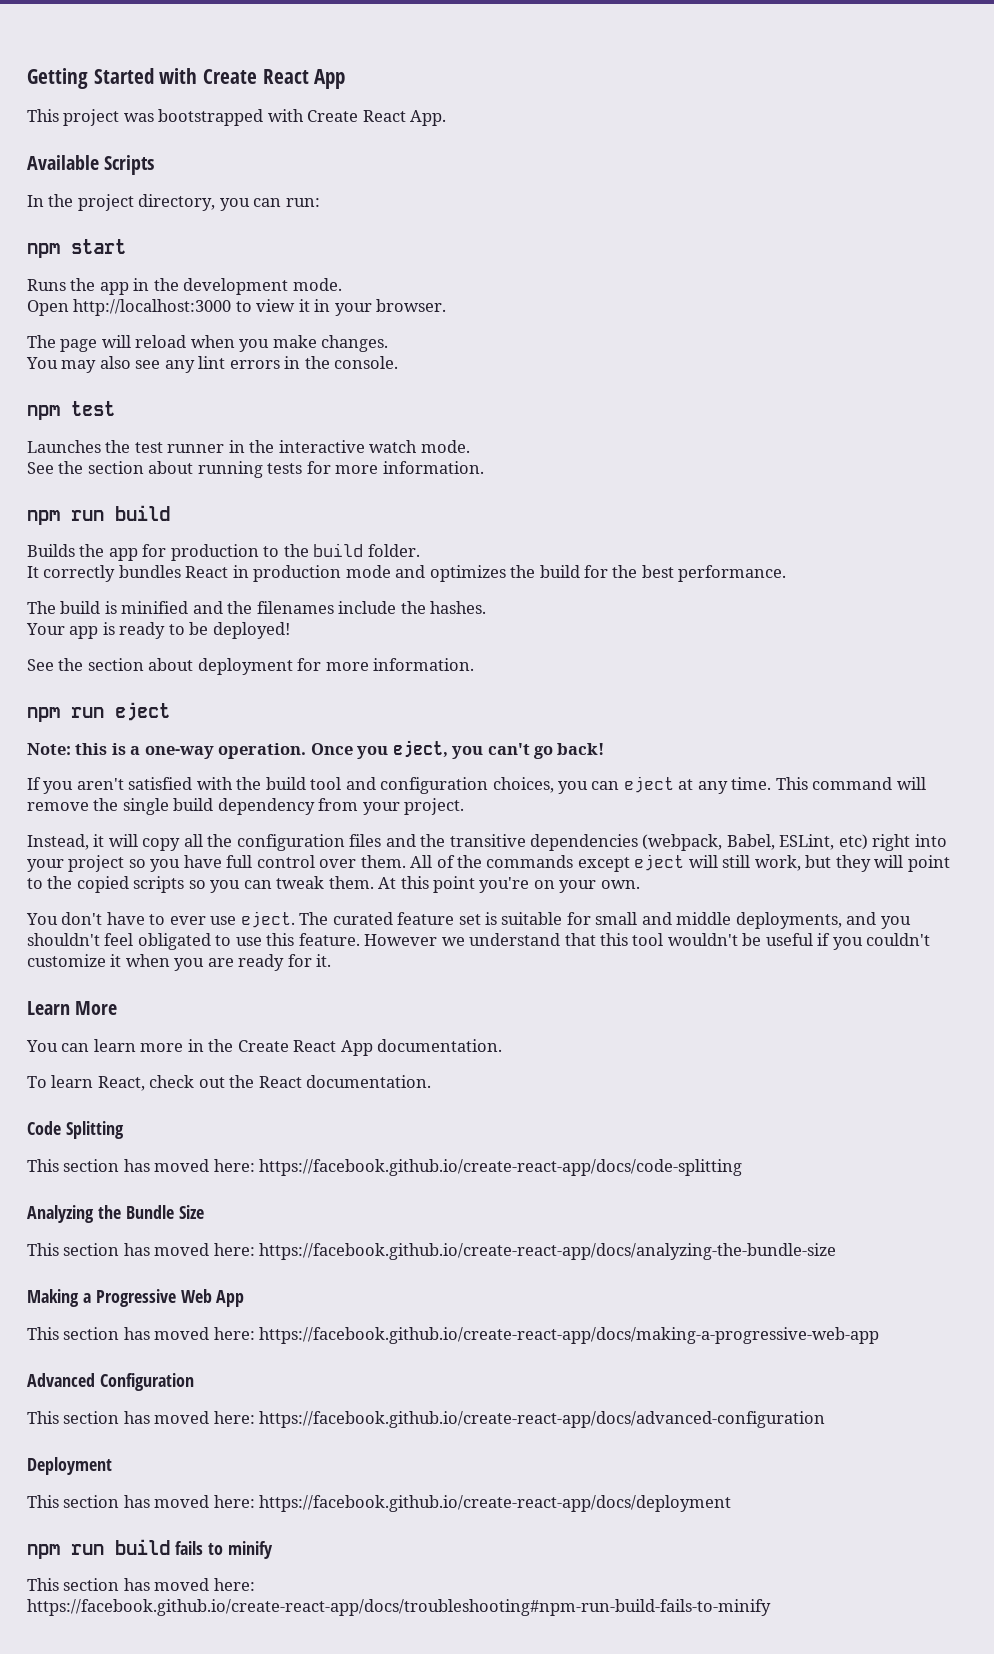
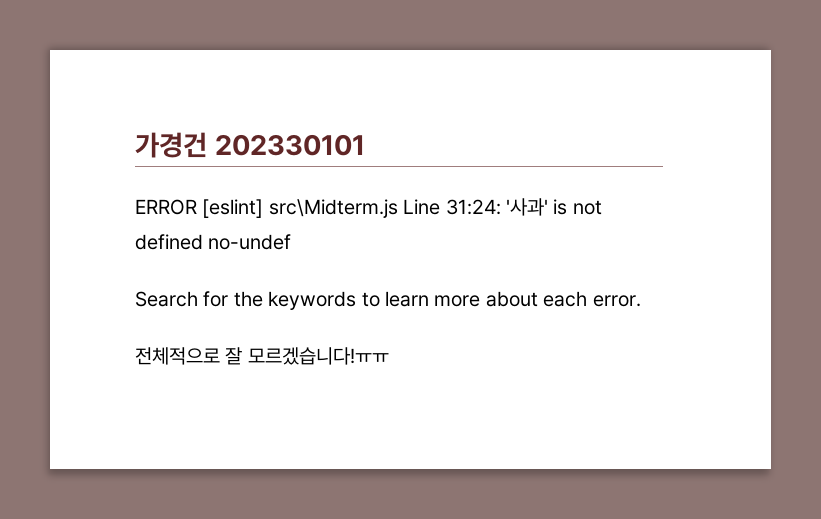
- Getting Started with Create React App
- This project was bootstrapped with Create React App.
- Available Scripts
- In the project directory, you can run:
- npm start
- Runs the app in the development mode.
- Open http://localhost:3000 to view it in your browser.
- The page will reload when you make changes.
- You may also see any lint errors in the console.
- npm test
- Launches the test runner in the interactive watch mode.
- See the section about running tests for more information.
- npm run build
- Builds the app for production to the build folder.
- It correctly bundles React in production mode and optimizes the build for the best performance.
- The build is minified and the filenames include the hashes.
- Your app is ready to be deployed!
- See the section about deployment for more information.
- npm run eject
- Note: this is a one-way operation. Once you eject, you can't go back!
- If you aren't satisfied with the build tool and configuration choices, you can eject at any time. This command will remove the single build dependency from your project.
- Instead, it will copy all the configuration files and the transitive dependencies (webpack, Babel, ESLint, etc) right into your project so you have full control over them. All of the commands except eject will still work, but they will point to the copied scripts so you can tweak them. At this point you're on your own.
- You don't have to ever use eject. The curated feature set is suitable for small and middle deployments, and you shouldn't feel obligated to use this feature. However we understand that this tool wouldn't be useful if you couldn't customize it when you are ready for it.
- Learn More
- You can learn more in the Create React App documentation.
- To learn React, check out the React documentation.
- Code Splitting
- This section has moved here: https://facebook.github.io/create-react-app/docs/code-splitting
- Analyzing the Bundle Size
- This section has moved here: https://facebook.github.io/create-react-app/docs/analyzing-the-bundle-size
- Making a Progressive Web App
- This section has moved here: https://facebook.github.io/create-react-app/docs/making-a-progressive-web-app
- Advanced Configuration
- This section has moved here: https://facebook.github.io/create-react-app/docs/advanced-configuration
- Deployment
- This section has moved here: https://facebook.github.io/create-react-app/docs/deployment
- npm run build fails to minify
- This section has moved here: https://facebook.github.io/create-react-app/docs/troubleshooting#npm-run-build-fails-to-minify
+ 가경건 202330101
+ ERROR [eslint] src\Midterm.js Line 31:24: '사과' is not defined no-undef
+ Search for the keywords to learn more about each error.
+ 전체적으로 잘 모르겠습니다!ㅠㅠ

